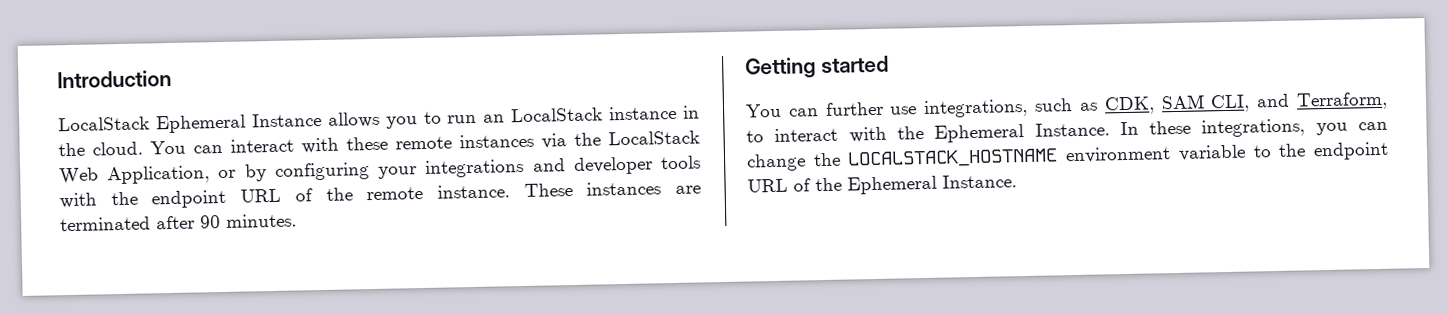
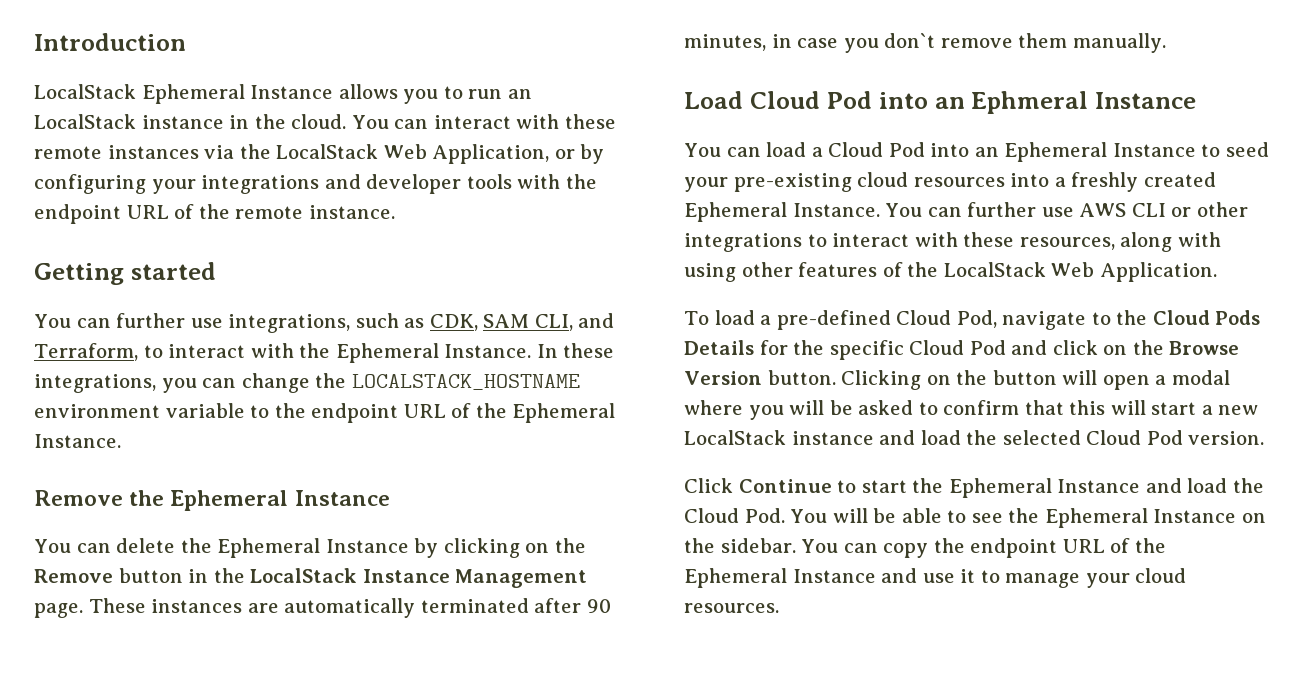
- These instances are terminated after 90 minutes.
+ Remove the Ephemeral Instance
+ You can delete the Ephemeral Instance by clicking on the Remove button in the LocalStack Instance Management page. These instances are automatically terminated after 90 minutes, in case you don`t remove them manually.
+ Load Cloud Pod into an Ephmeral Instance
+ You can load a Cloud Pod into an Ephemeral Instance to seed your pre-existing cloud resources into a freshly created Ephemeral Instance. You can further use AWS CLI or other integrations to interact with these resources, along with using other features of the LocalStack Web Application.
+ To load a pre-defined Cloud Pod, navigate to the Cloud Pods Details for the specific Cloud Pod and click on the Browse Version button. Clicking on the button will open a modal where you will be asked to confirm that this will start a new LocalStack instance and load the selected Cloud Pod version.
+ Click Continue to start the Ephemeral Instance and load the Cloud Pod. You will be able to see the Ephemeral Instance on the sidebar. You can copy the endpoint URL of the Ephemeral Instance and use it to manage your cloud resources.

